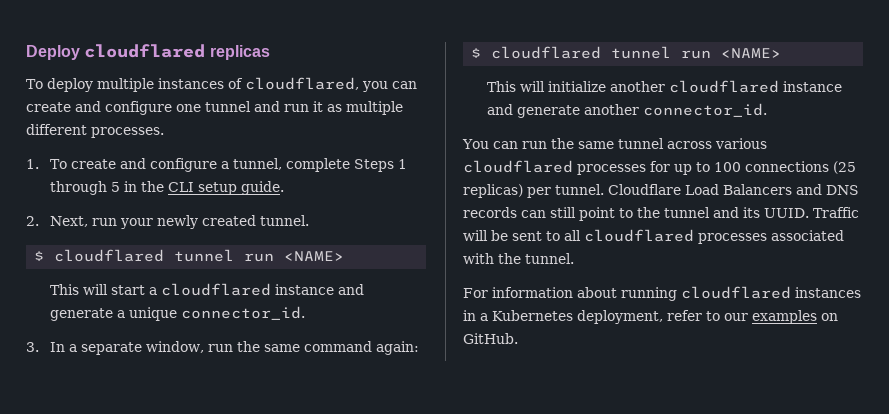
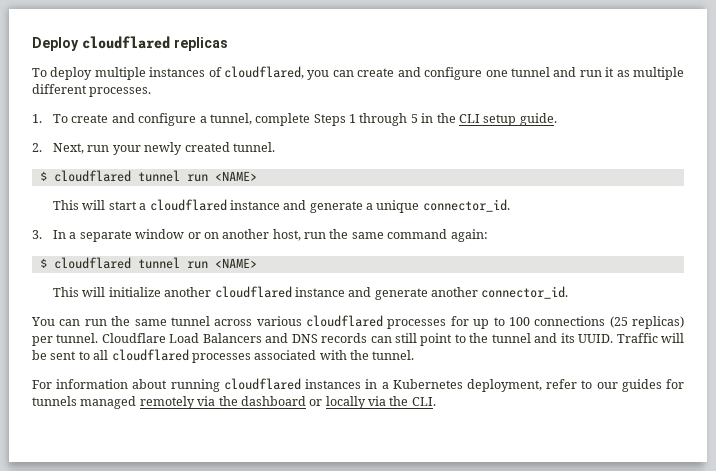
- 3. In a separate window, run the same command again:
+ 3. In a separate window or on another host, run the same command again:
- For information about running cloudflared instances in a Kubernetes deployment, refer to our examples on GitHub.
+ For information about running cloudflared instances in a Kubernetes deployment, refer to our guides for tunnels managed remotely via the dashboard or locally via the CLI.

